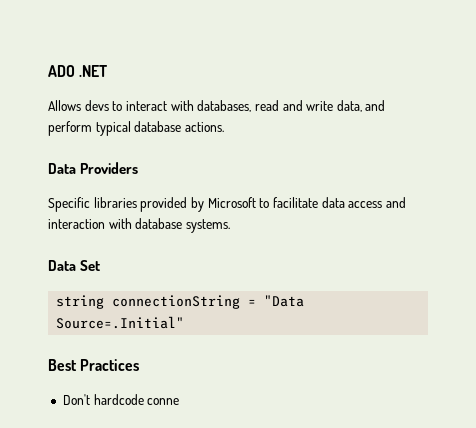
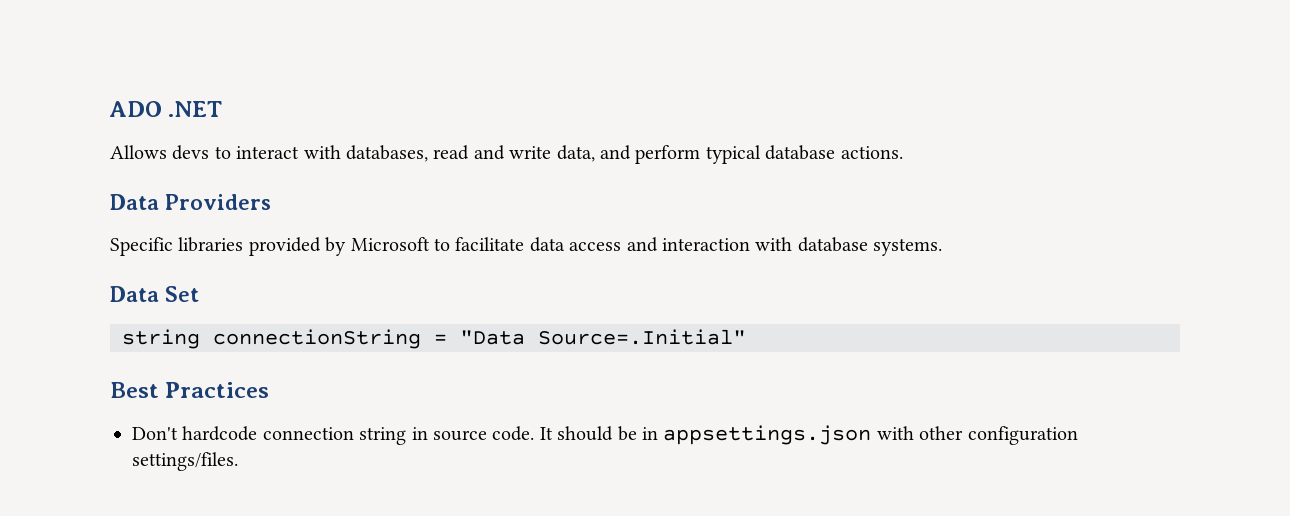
- Don't hardcode conne
+ Don't hardcode connection string in source code. It should be in appsettings.json with other configuration settings/files.

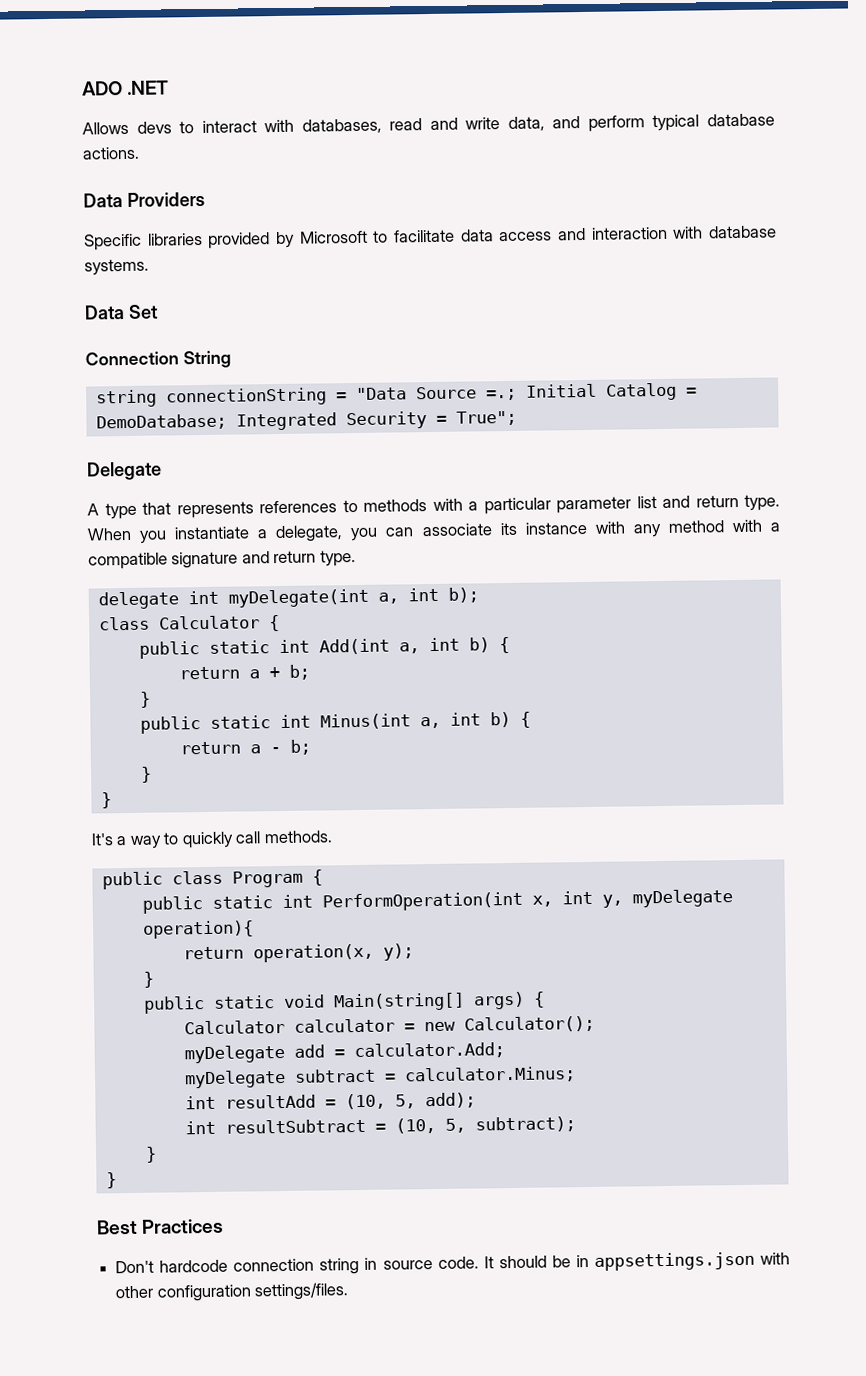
+ Connection String
- string connectionString = "Data Source=.Initial"
+ string connectionString = "Data Source =.; Initial Catalog = DemoDatabase; Integrated Security = True";
+ Delegate
+ A type that represents references to methods with a particular parameter list and return type. When you instantiate a delegate, you can associate its instance with any method with a compatible signature and return type.
+ delegate int myDelegate(int a, int b);
+ class Calculator {
+ public static int Add(int a, int b) {
+ return a + b;
+ }
+ public static int Minus(int a, int b) {
+ return a - b;
+ }
+ }
+ It's a way to quickly call methods.
+ public class Program {
+ public static int PerformOperation(int x, int y, myDelegate operation){
+ return operation(x, y);
+ }
+ public static void Main(string[] args) {
+ Calculator calculator = new Calculator();
+ myDelegate add = calculator.Add;
+ myDelegate subtract = calculator.Minus;
+ int resultAdd = (10, 5, add);
+ int resultSubtract = (10, 5, subtract);
+ }
+ }

